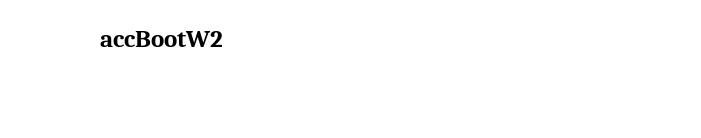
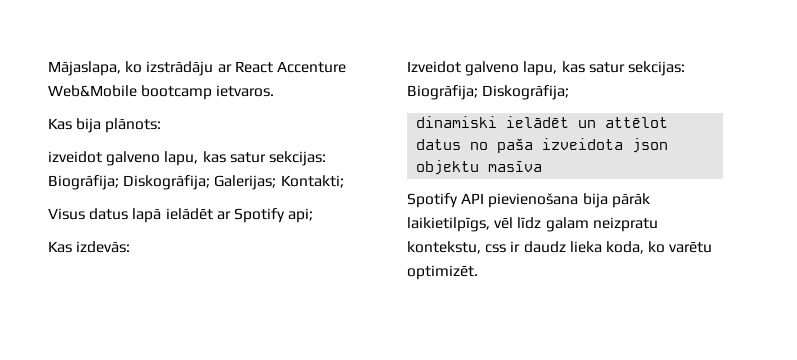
- accBootW2
+ Mājaslapa, ko izstrādāju ar React Accenture Web&Mobile bootcamp ietvaros.
+ Kas bija plānots:
+ izveidot galveno lapu, kas satur sekcijas: Biogrāfija; Diskogrāfija; Galerijas; Kontakti;
+ Visus datus lapā ielādēt ar Spotify api;
+ Kas izdevās:
+ Izveidot galveno lapu, kas satur sekcijas: Biogrāfija; Diskogrāfija;
+ dinamiski ielādēt un attēlot datus no paša izveidota json objektu masīva
+ Spotify API pievienošana bija pārāk laikietilpīgs, vēl līdz galam neizpratu kontekstu, css ir daudz lieka koda, ko varētu optimizēt.

